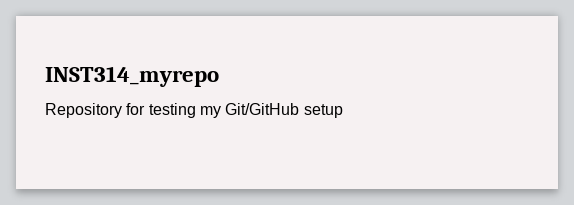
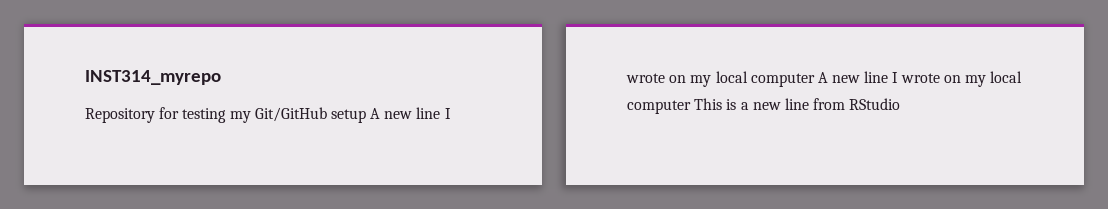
- Repository for testing my Git/GitHub setup
+ Repository for testing my Git/GitHub setup A new line I wrote on my local computer A new line I wrote on my local computer This is a new line from RStudio

